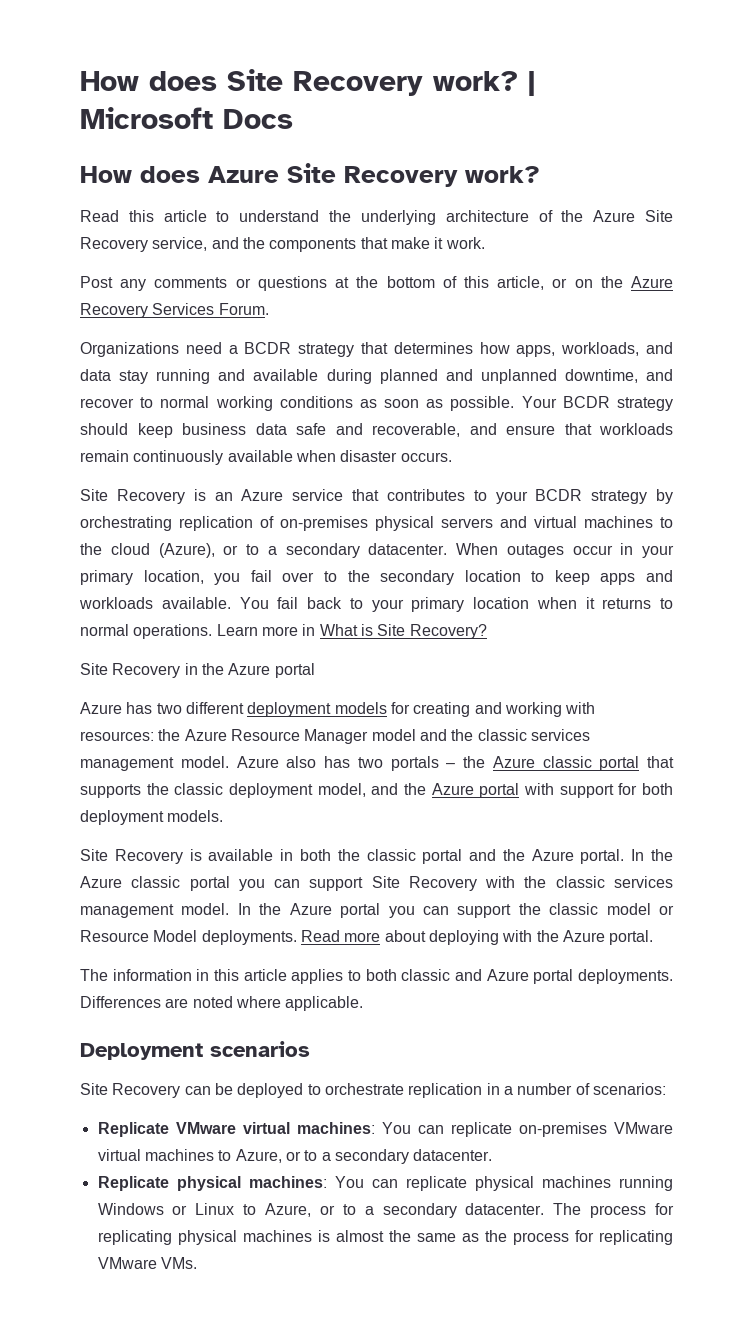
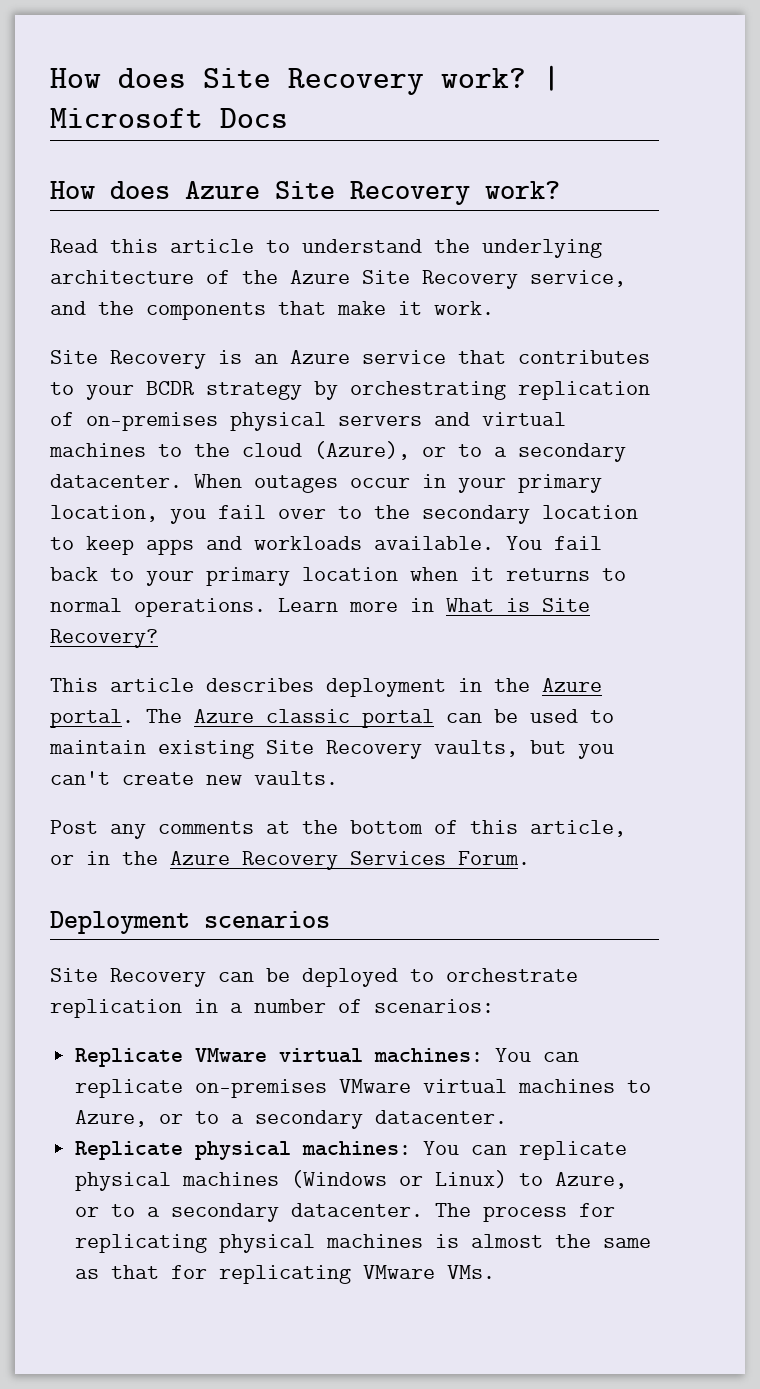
- Post any comments or questions at the bottom of this article, or on the Azure Recovery Services Forum.
- Organizations need a BCDR strategy that determines how apps, workloads, and data stay running and available during planned and unplanned downtime, and recover to normal working conditions as soon as possible. Your BCDR strategy should keep business data safe and recoverable, and ensure that workloads remain continuously available when disaster occurs.
- Site Recovery in the Azure portal
- Azure has two different deployment models for creating and working with resources: the Azure Resource Manager model and the classic services management model. Azure also has two portals – the Azure classic portal that supports the classic deployment model, and the Azure portal with support for both deployment models.
- Site Recovery is available in both the classic portal and the Azure portal. In the Azure classic portal you can support Site Recovery with the classic services management model. In the Azure portal you can support the classic model or Resource Model deployments. Read more about deploying with the Azure portal.
- The information in this article applies to both classic and Azure portal deployments. Differences are noted where applicable.
+ This article describes deployment in the Azure portal. The Azure classic portal can be used to maintain existing Site Recovery vaults, but you can't create new vaults.
+ Post any comments at the bottom of this article, or in the Azure Recovery Services Forum.
- Replicate physical machines: You can replicate physical machines running Windows or Linux to Azure, or to a secondary datacenter.
+ Replicate physical machines: You can replicate physical machines (Windows or Linux) to Azure, or to a secondary datacenter.
- The process for replicating physical machines is almost the same as the process for replicating VMware VMs.
+ The process for replicating physical machines is almost the same as that for replicating VMware VMs.

